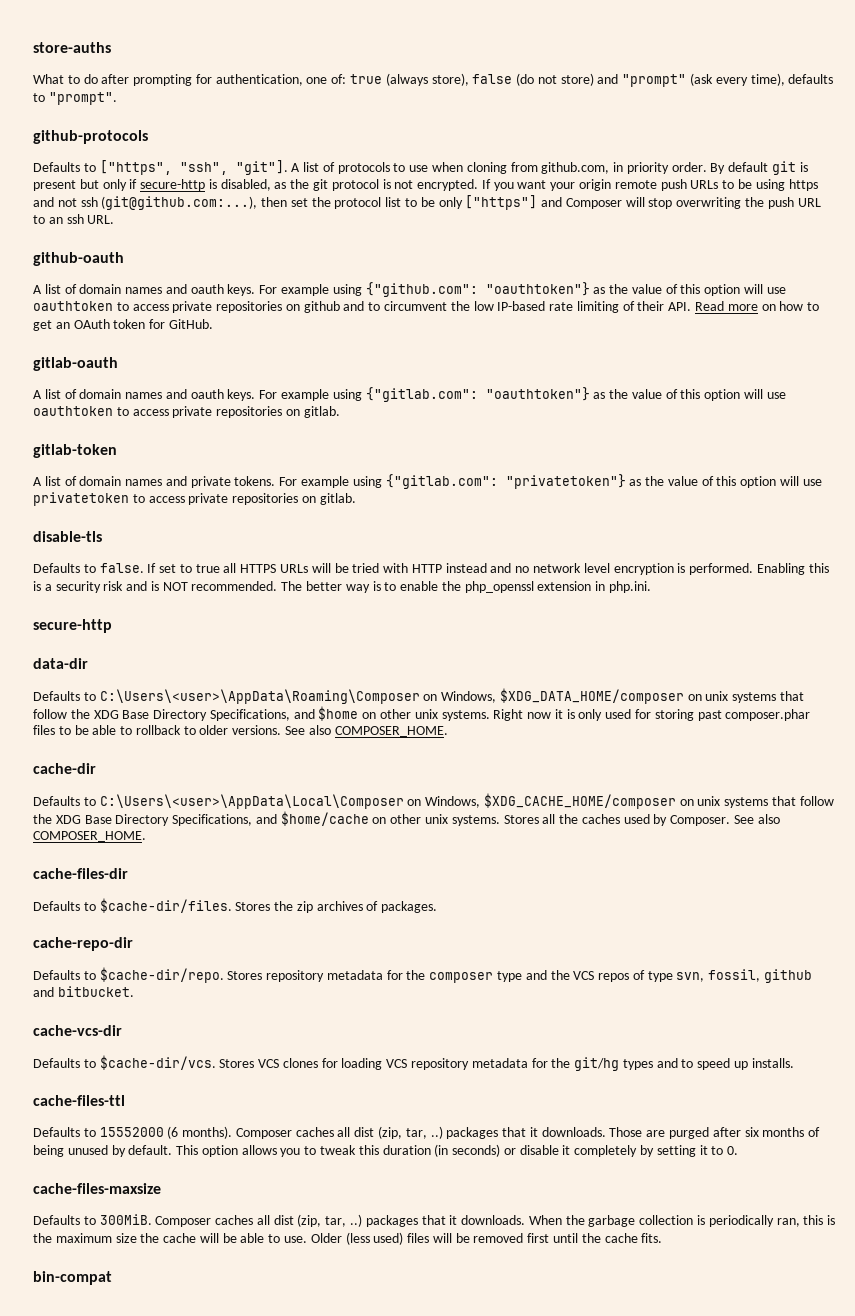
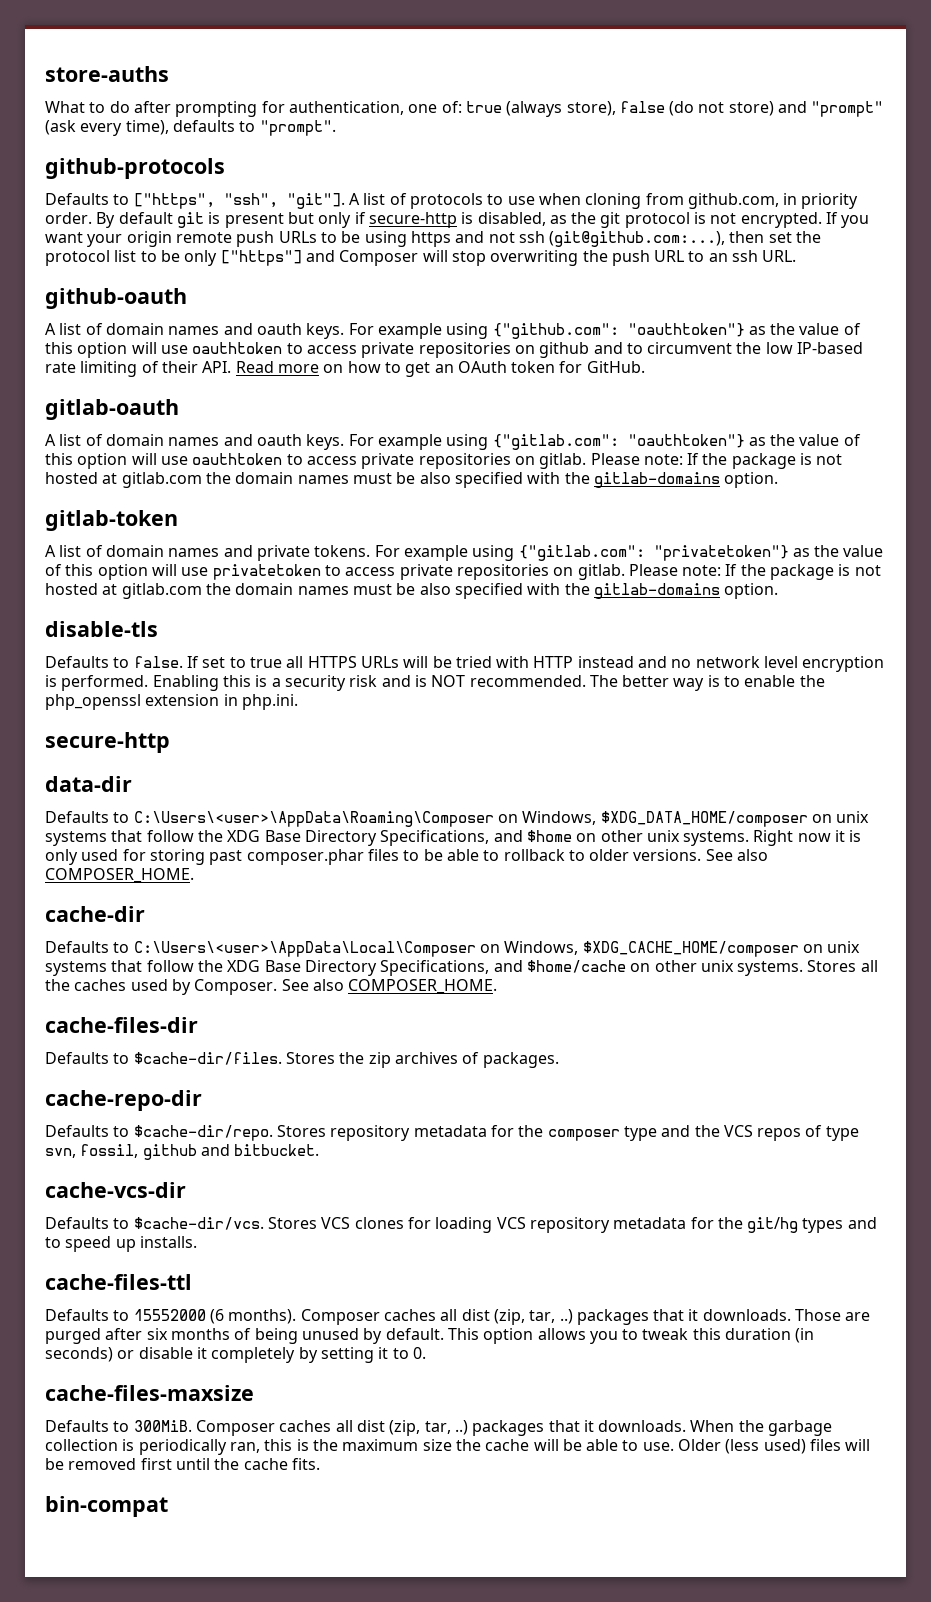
- For example using {"gitlab.com": "oauthtoken"} as the value of this option will use oauthtoken to access private repositories on gitlab.
+ For example using {"gitlab.com": "oauthtoken"} as the value of this option will use oauthtoken to access private repositories on gitlab. Please note: If the package is not hosted at gitlab.com the domain names must be also specified with the gitlab-domains option.
- For example using {"gitlab.com": "privatetoken"} as the value of this option will use privatetoken to access private repositories on gitlab.
+ For example using {"gitlab.com": "privatetoken"} as the value of this option will use privatetoken to access private repositories on gitlab. Please note: If the package is not hosted at gitlab.com the domain names must be also specified with the gitlab-domains option.

